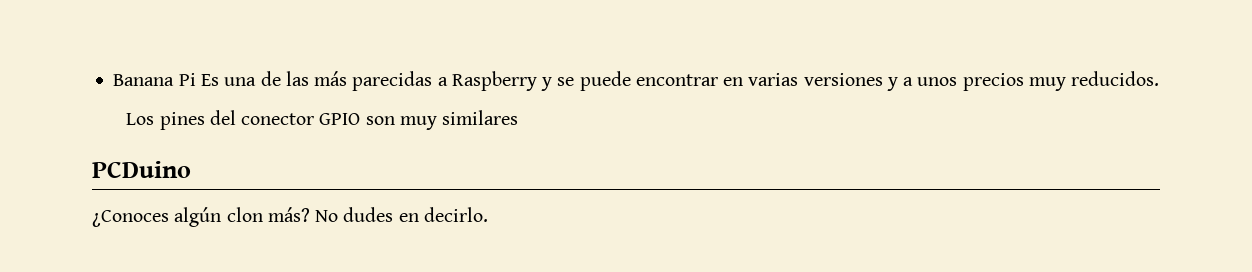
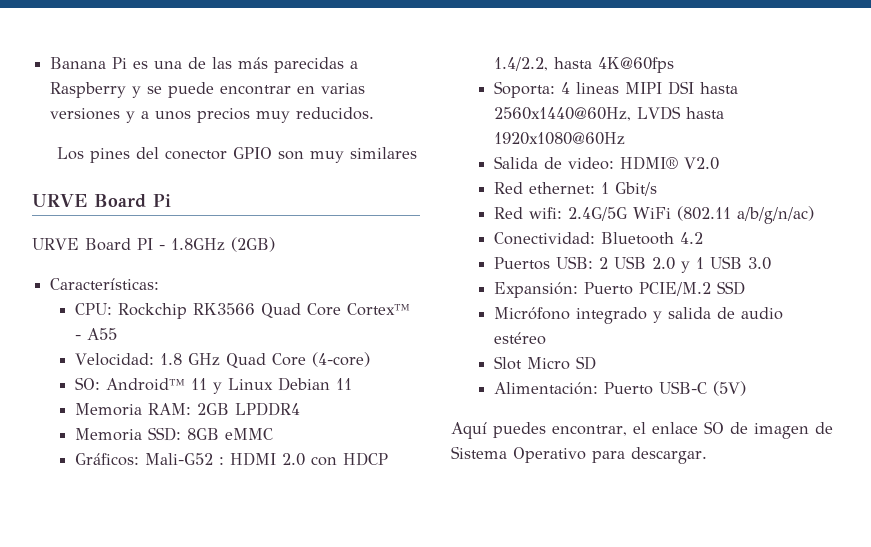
- Banana Pi Es una de las más parecidas a Raspberry y se puede encontrar en varias versiones y a unos precios muy reducidos.
+ Banana Pi es una de las más parecidas a Raspberry y se puede encontrar en varias versiones y a unos precios muy reducidos.
- PCDuino
- ¿Conoces algún clon más? No dudes en decirlo.
+ URVE Board Pi
+ URVE Board PI - 1.8GHz (2GB)
+ Características:
+ CPU: Rockchip RK3566 Quad Core Cortex™ - A55
+ Velocidad: 1.8 GHz Quad Core (4-core)
+ SO: Android™ 11 y Linux Debian 11
+ Memoria RAM: 2GB LPDDR4
+ Memoria SSD: 8GB eMMC
+ Gráficos: Mali-G52 : HDMI 2.0 con HDCP 1.4/2.2, hasta 4K@60fps
+ Soporta: 4 lineas MIPI DSI hasta 2560x1440@60Hz, LVDS hasta 1920x1080@60Hz
+ Salida de video: HDMI® V2.0
+ Red ethernet: 1 Gbit/s
+ Red wifi: 2.4G/5G WiFi (802.11 a/b/g/n/ac)
+ Conectividad: Bluetooth 4.2
+ Puertos USB: 2 USB 2.0 y 1 USB 3.0
+ Expansión: Puerto PCIE/M.2 SSD
+ Micrófono integrado y salida de audio estéreo
+ Slot Micro SD
+ Alimentación: Puerto USB-C (5V)
+ Aquí puedes encontrar, el enlace SO de imagen de Sistema Operativo para descargar.

